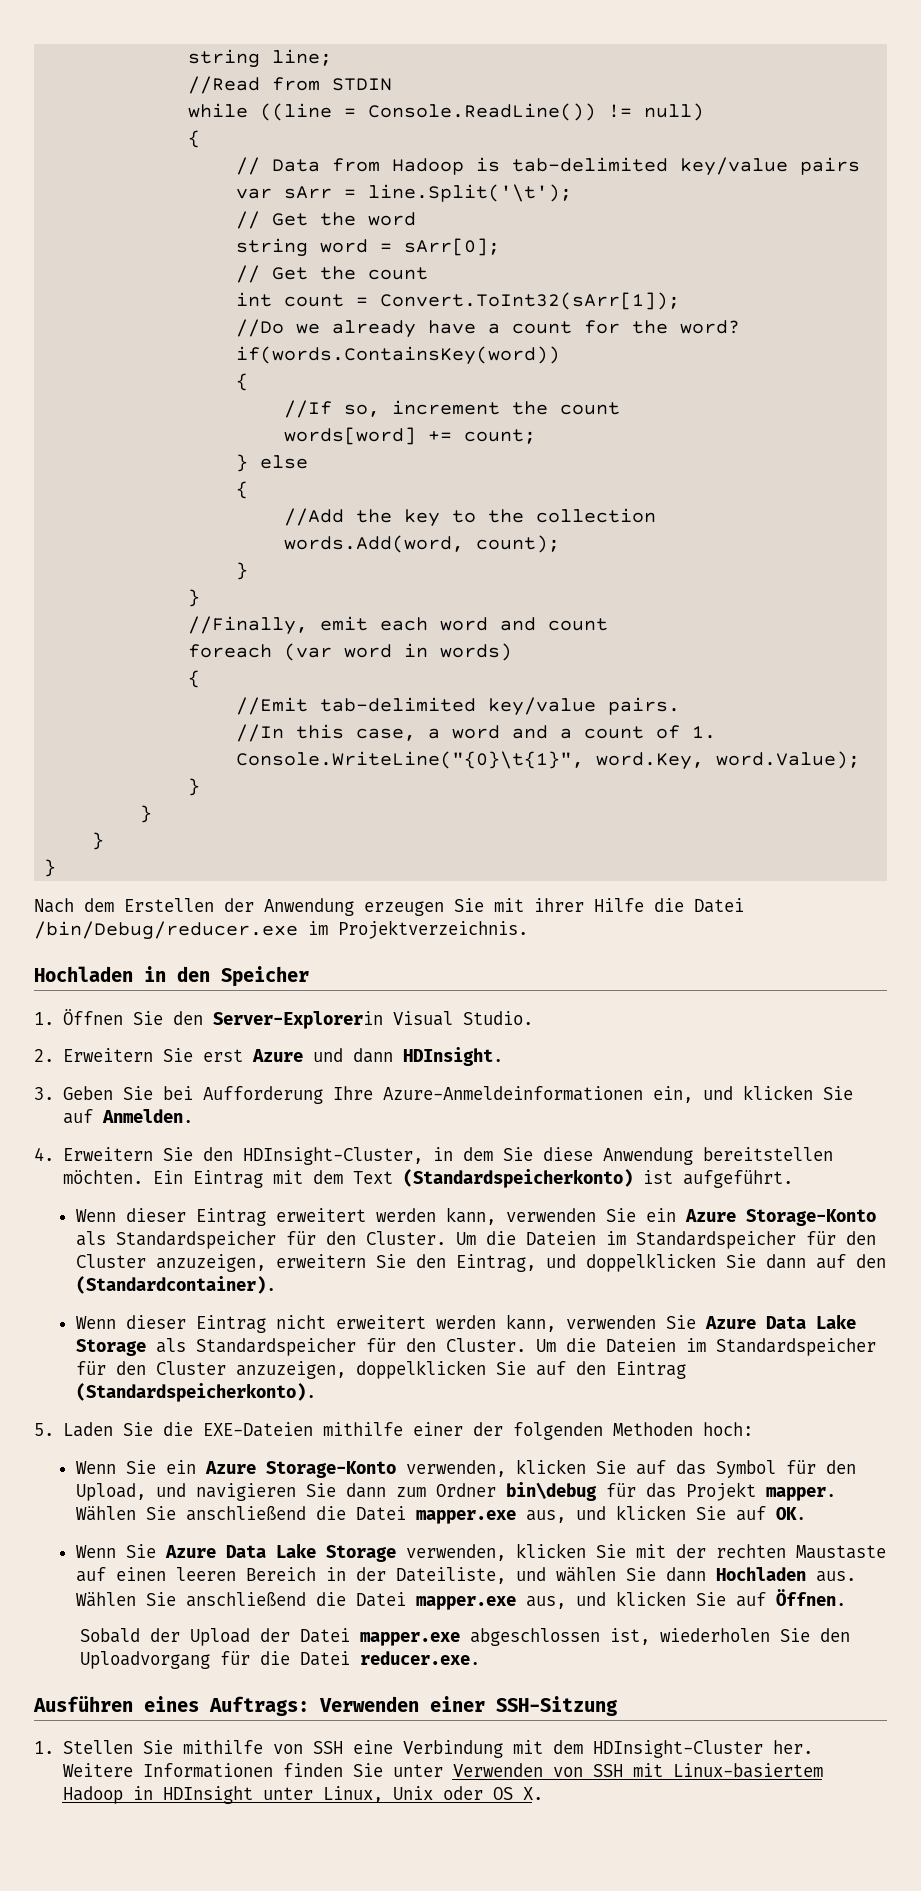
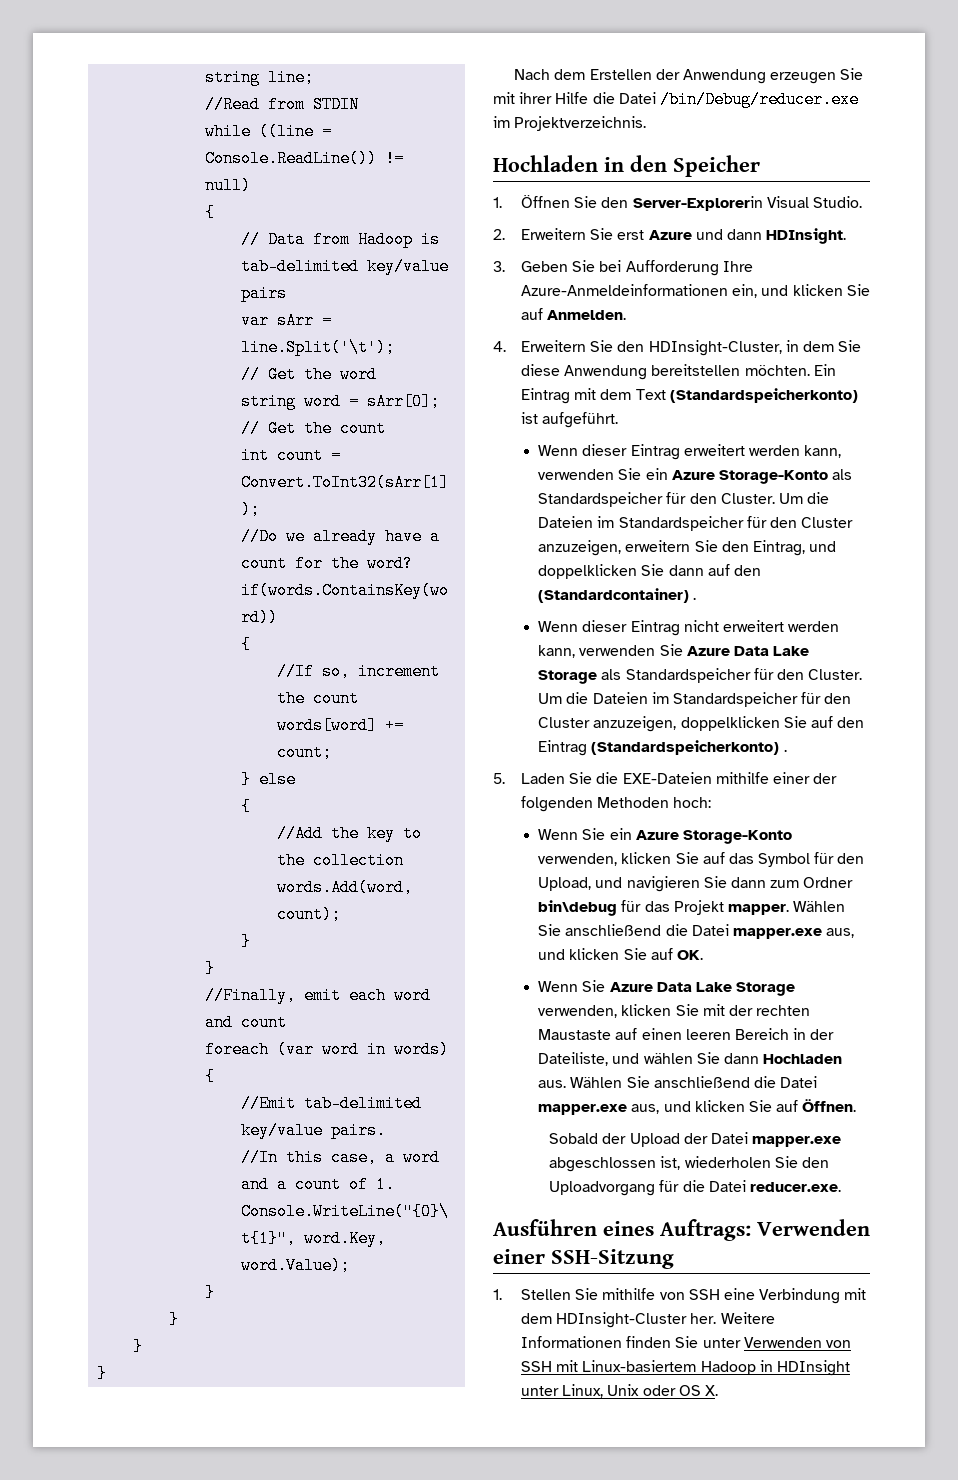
- Um die Dateien im Standardspeicher für den Cluster anzuzeigen, erweitern Sie den Eintrag, und doppelklicken Sie dann auf den (Standardcontainer).
+ Um die Dateien im Standardspeicher für den Cluster anzuzeigen, erweitern Sie den Eintrag, und doppelklicken Sie dann auf den (Standardcontainer) .
- Um die Dateien im Standardspeicher für den Cluster anzuzeigen, doppelklicken Sie auf den Eintrag (Standardspeicherkonto).
+ Um die Dateien im Standardspeicher für den Cluster anzuzeigen, doppelklicken Sie auf den Eintrag (Standardspeicherkonto) .

